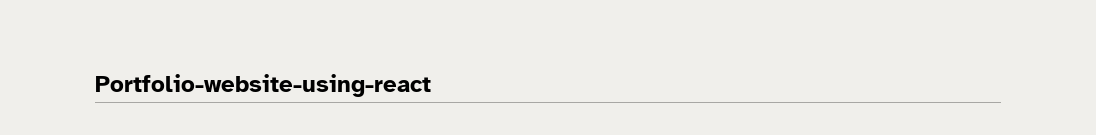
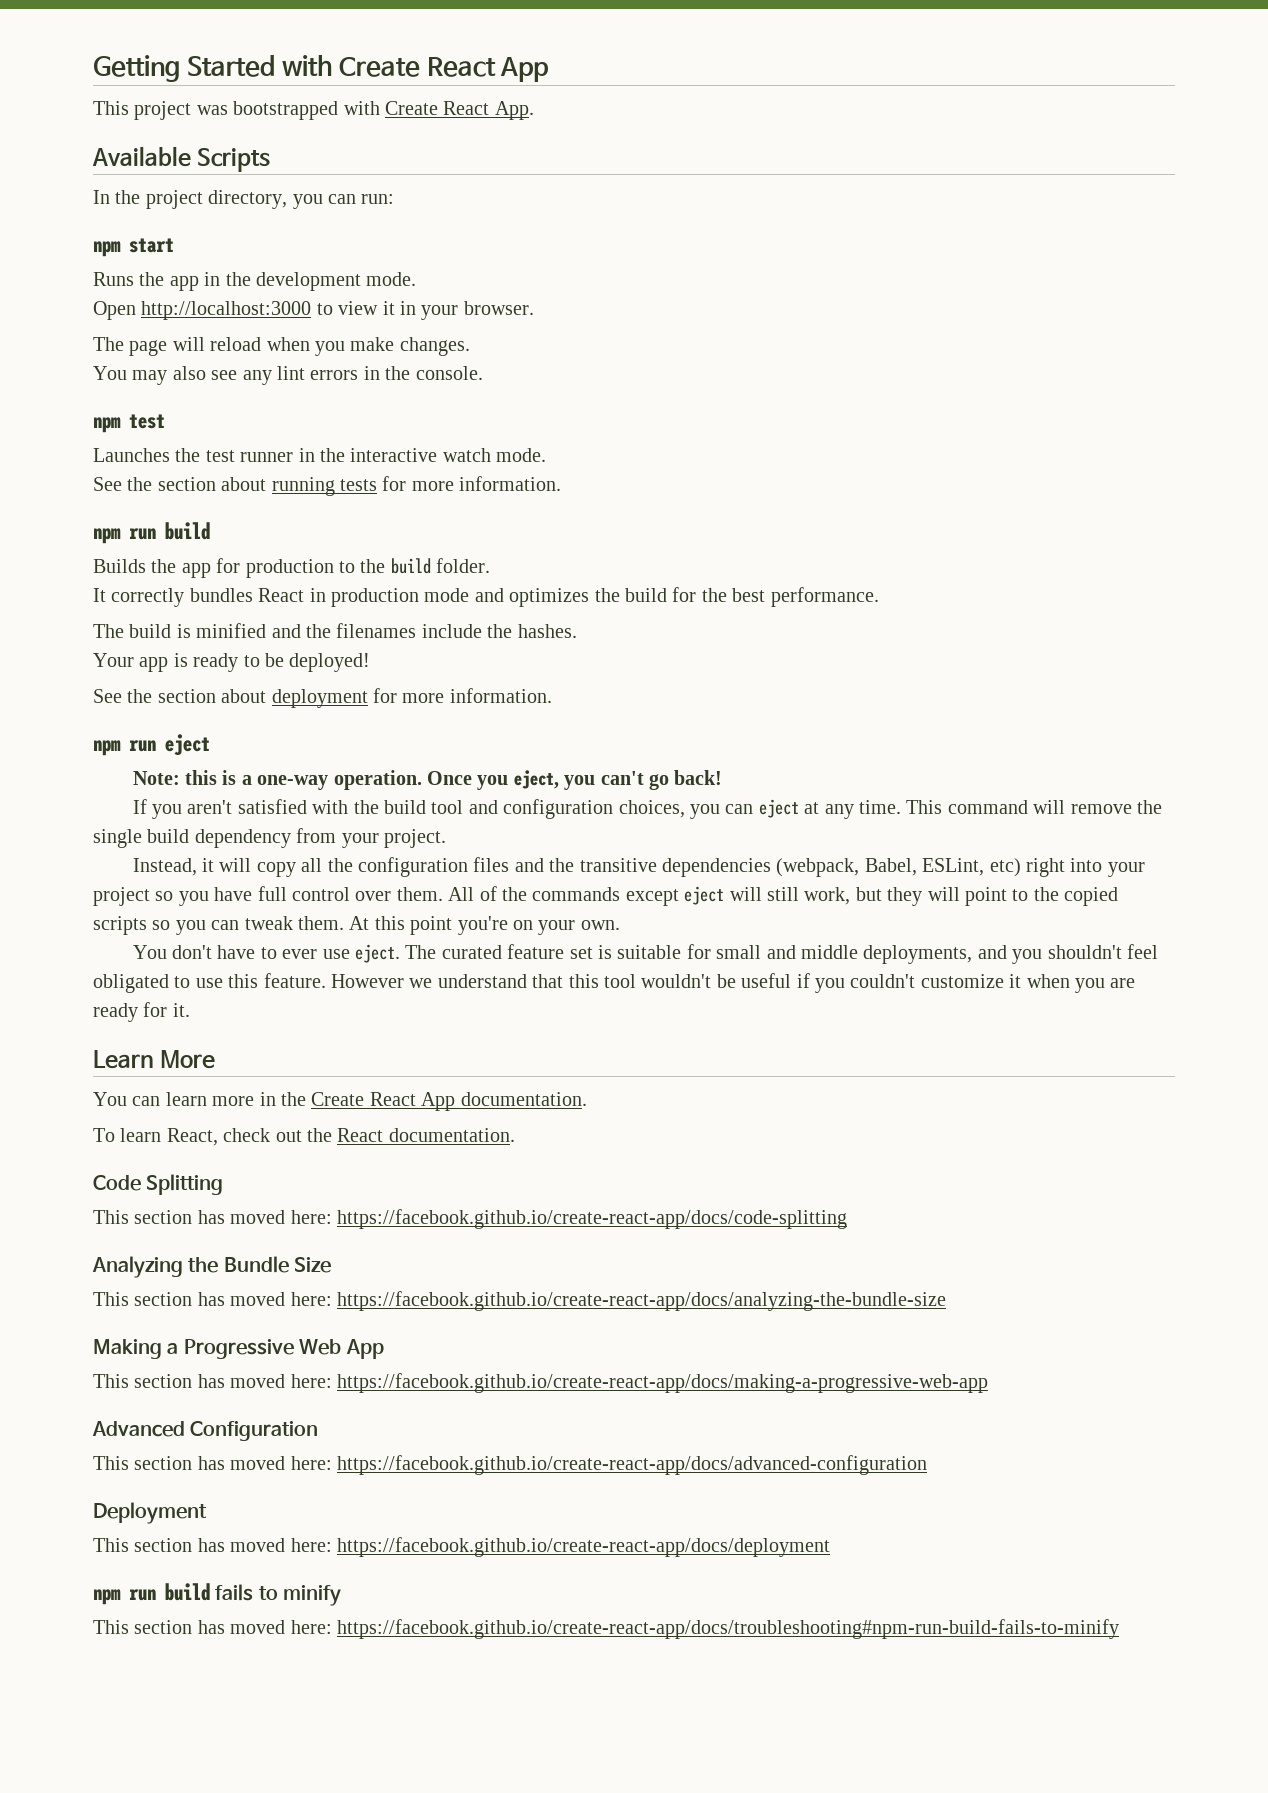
- Portfolio-website-using-react
+ Getting Started with Create React App
+ This project was bootstrapped with Create React App.
+ Available Scripts
+ In the project directory, you can run:
+ npm start
+ Runs the app in the development mode.
+ Open http://localhost:3000 to view it in your browser.
+ The page will reload when you make changes.
+ You may also see any lint errors in the console.
+ npm test
+ Launches the test runner in the interactive watch mode.
+ See the section about running tests for more information.
+ npm run build
+ Builds the app for production to the build folder.
+ It correctly bundles React in production mode and optimizes the build for the best performance.
+ The build is minified and the filenames include the hashes.
+ Your app is ready to be deployed!
+ See the section about deployment for more information.
+ npm run eject
+ Note: this is a one-way operation. Once you eject, you can't go back!
+ If you aren't satisfied with the build tool and configuration choices, you can eject at any time. This command will remove the single build dependency from your project.
+ Instead, it will copy all the configuration files and the transitive dependencies (webpack, Babel, ESLint, etc) right into your project so you have full control over them. All of the commands except eject will still work, but they will point to the copied scripts so you can tweak them. At this point you're on your own.
+ You don't have to ever use eject. The curated feature set is suitable for small and middle deployments, and you shouldn't feel obligated to use this feature. However we understand that this tool wouldn't be useful if you couldn't customize it when you are ready for it.
+ Learn More
+ You can learn more in the Create React App documentation.
+ To learn React, check out the React documentation.
+ Code Splitting
+ This section has moved here: https://facebook.github.io/create-react-app/docs/code-splitting
+ Analyzing the Bundle Size
+ This section has moved here: https://facebook.github.io/create-react-app/docs/analyzing-the-bundle-size
+ Making a Progressive Web App
+ This section has moved here: https://facebook.github.io/create-react-app/docs/making-a-progressive-web-app
+ Advanced Configuration
+ This section has moved here: https://facebook.github.io/create-react-app/docs/advanced-configuration
+ Deployment
+ This section has moved here: https://facebook.github.io/create-react-app/docs/deployment
+ npm run build fails to minify
+ This section has moved here: https://facebook.github.io/create-react-app/docs/troubleshooting#npm-run-build-fails-to-minify

